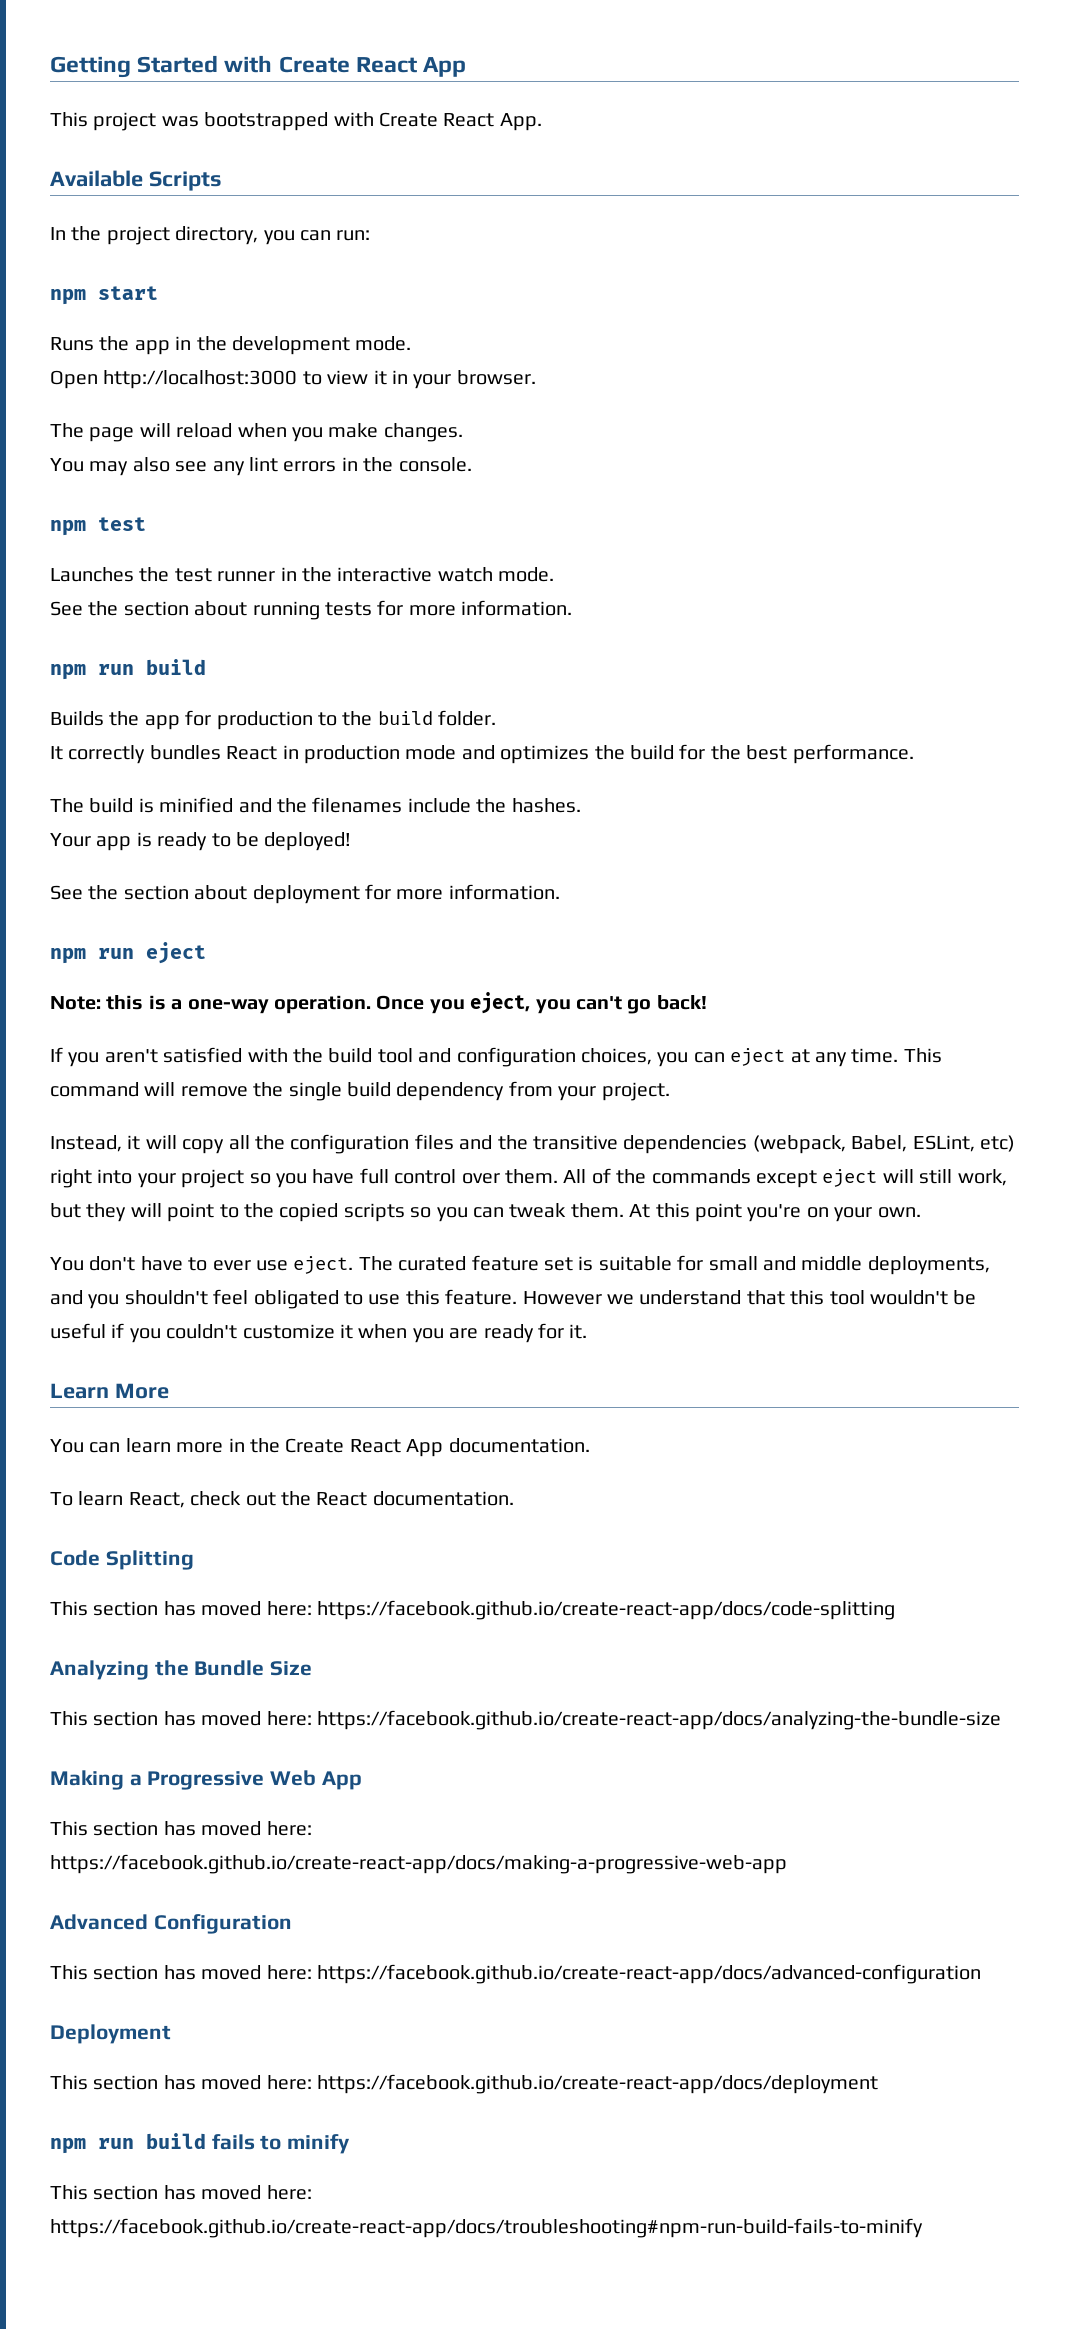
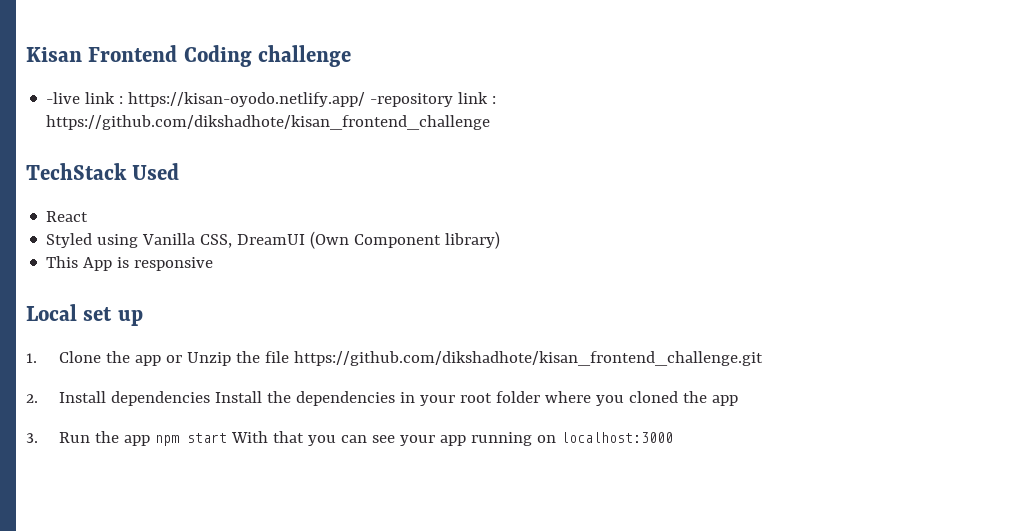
- Getting Started with Create React App
- This project was bootstrapped with Create React App.
- Available Scripts
- In the project directory, you can run:
- npm start
- Runs the app in the development mode.
- Open http://localhost:3000 to view it in your browser.
- The page will reload when you make changes.
- You may also see any lint errors in the console.
- npm test
- Launches the test runner in the interactive watch mode.
- See the section about running tests for more information.
- npm run build
- Builds the app for production to the build folder.
- It correctly bundles React in production mode and optimizes the build for the best performance.
- The build is minified and the filenames include the hashes.
- Your app is ready to be deployed!
- See the section about deployment for more information.
- npm run eject
- Note: this is a one-way operation. Once you eject, you can't go back!
- If you aren't satisfied with the build tool and configuration choices, you can eject at any time. This command will remove the single build dependency from your project.
- Instead, it will copy all the configuration files and the transitive dependencies (webpack, Babel, ESLint, etc) right into your project so you have full control over them. All of the commands except eject will still work, but they will point to the copied scripts so you can tweak them. At this point you're on your own.
- You don't have to ever use eject. The curated feature set is suitable for small and middle deployments, and you shouldn't feel obligated to use this feature. However we understand that this tool wouldn't be useful if you couldn't customize it when you are ready for it.
- Learn More
- You can learn more in the Create React App documentation.
- To learn React, check out the React documentation.
- Code Splitting
- This section has moved here: https://facebook.github.io/create-react-app/docs/code-splitting
- Analyzing the Bundle Size
- This section has moved here: https://facebook.github.io/create-react-app/docs/analyzing-the-bundle-size
- Making a Progressive Web App
- This section has moved here: https://facebook.github.io/create-react-app/docs/making-a-progressive-web-app
- Advanced Configuration
- This section has moved here: https://facebook.github.io/create-react-app/docs/advanced-configuration
- Deployment
- This section has moved here: https://facebook.github.io/create-react-app/docs/deployment
- npm run build fails to minify
- This section has moved here: https://facebook.github.io/create-react-app/docs/troubleshooting#npm-run-build-fails-to-minify
+ Kisan Frontend Coding challenge
+ -live link : https://kisan-oyodo.netlify.app/ -repository link : https://github.com/dikshadhote/kisan_frontend_challenge
+ TechStack Used
+ React
+ Styled using Vanilla CSS, DreamUI (Own Component library)
+ This App is responsive
+ Local set up
+ 1. Clone the app or Unzip the file https://github.com/dikshadhote/kisan_frontend_challenge.git
+ 2. Install dependencies Install the dependencies in your root folder where you cloned the app
+ 3. Run the app npm start With that you can see your app running on localhost:3000

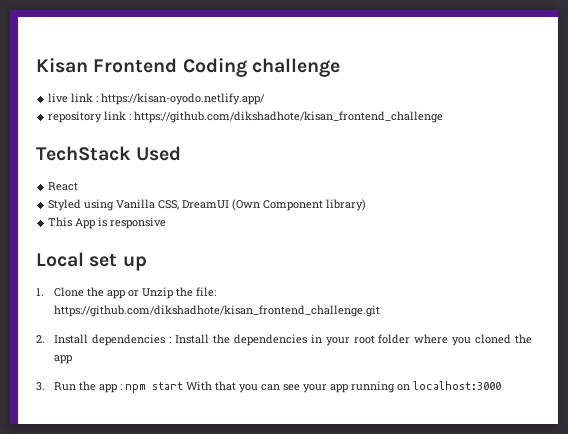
- -live link : https://kisan-oyodo.netlify.app/ -repository link : https://github.com/dikshadhote/kisan_frontend_challenge
+ live link : https://kisan-oyodo.netlify.app/
+ repository link : https://github.com/dikshadhote/kisan_frontend_challenge
- 1. Clone the app or Unzip the file https://github.com/dikshadhote/kisan_frontend_challenge.git
+ 1. Clone the app or Unzip the file: https://github.com/dikshadhote/kisan_frontend_challenge.git
- 2. Install dependencies Install the dependencies in your root folder where you cloned the app
+ 2. Install dependencies : Install the dependencies in your root folder where you cloned the app
- 3. Run the app npm start With that you can see your app running on localhost:3000
+ 3. Run the app : npm start With that you can see your app running on localhost:3000

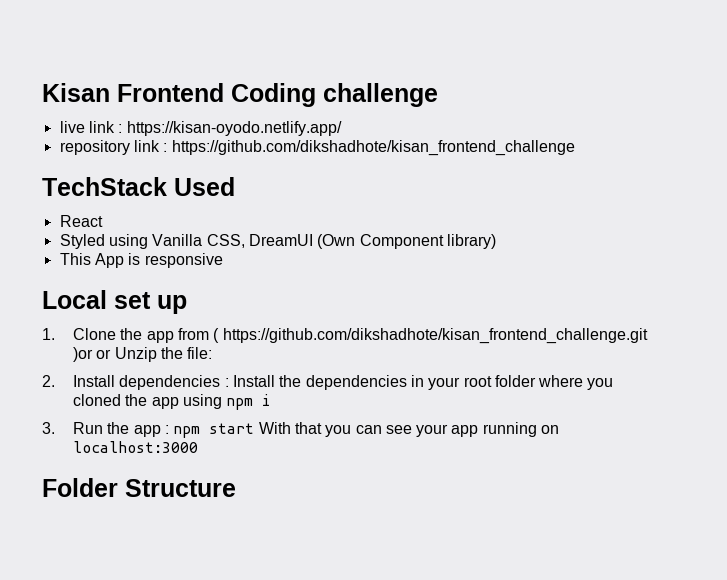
- 1. Clone the app or Unzip the file: https://github.com/dikshadhote/kisan_frontend_challenge.git
+ 1. Clone the app from ( https://github.com/dikshadhote/kisan_frontend_challenge.git )or or Unzip the file:
- 2. Install dependencies : Install the dependencies in your root folder where you cloned the app
+ 2. Install dependencies : Install the dependencies in your root folder where you cloned the app using npm i
+ Folder Structure

